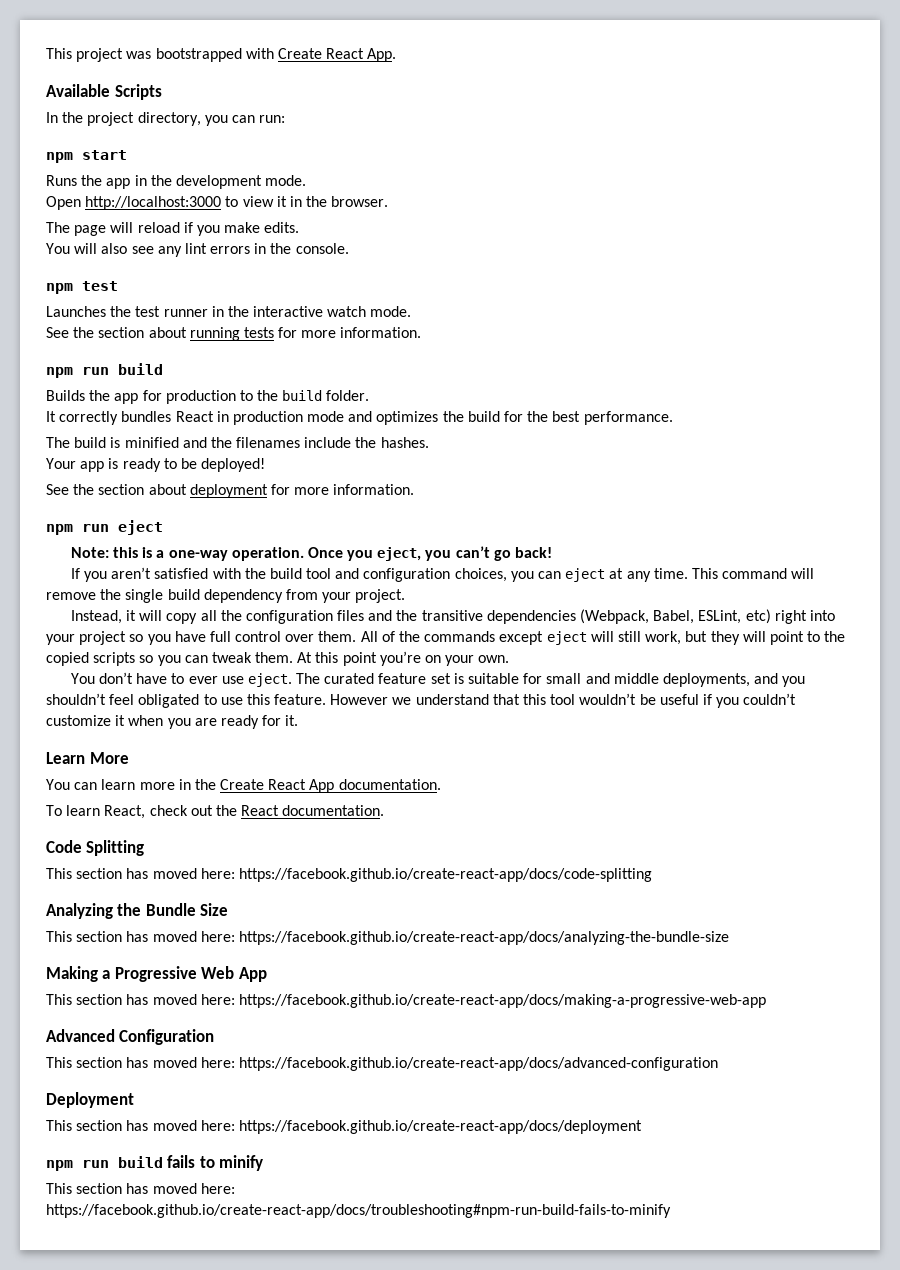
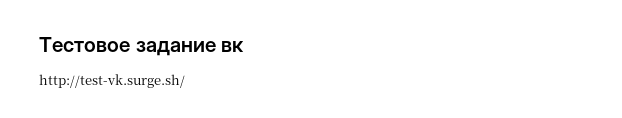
- This project was bootstrapped with Create React App.
- Available Scripts
- In the project directory, you can run:
- npm start
- Runs the app in the development mode.
- Open http://localhost:3000 to view it in the browser.
- The page will reload if you make edits.
- You will also see any lint errors in the console.
- npm test
- Launches the test runner in the interactive watch mode.
- See the section about running tests for more information.
- npm run build
- Builds the app for production to the build folder.
- It correctly bundles React in production mode and optimizes the build for the best performance.
- The build is minified and the filenames include the hashes.
- Your app is ready to be deployed!
- See the section about deployment for more information.
- npm run eject
- Note: this is a one-way operation. Once you eject, you can’t go back!
- If you aren’t satisfied with the build tool and configuration choices, you can eject at any time. This command will remove the single build dependency from your project.
- Instead, it will copy all the configuration files and the transitive dependencies (Webpack, Babel, ESLint, etc) right into your project so you have full control over them. All of the commands except eject will still work, but they will point to the copied scripts so you can tweak them. At this point you’re on your own.
- You don’t have to ever use eject. The curated feature set is suitable for small and middle deployments, and you shouldn’t feel obligated to use this feature. However we understand that this tool wouldn’t be useful if you couldn’t customize it when you are ready for it.
- Learn More
- You can learn more in the Create React App documentation.
- To learn React, check out the React documentation.
- Code Splitting
- This section has moved here: https://facebook.github.io/create-react-app/docs/code-splitting
- Analyzing the Bundle Size
- This section has moved here: https://facebook.github.io/create-react-app/docs/analyzing-the-bundle-size
- Making a Progressive Web App
- This section has moved here: https://facebook.github.io/create-react-app/docs/making-a-progressive-web-app
- Advanced Configuration
- This section has moved here: https://facebook.github.io/create-react-app/docs/advanced-configuration
- Deployment
- This section has moved here: https://facebook.github.io/create-react-app/docs/deployment
- npm run build fails to minify
- This section has moved here: https://facebook.github.io/create-react-app/docs/troubleshooting#npm-run-build-fails-to-minify
+ Тестовое задание вк
+ http://test-vk.surge.sh/

